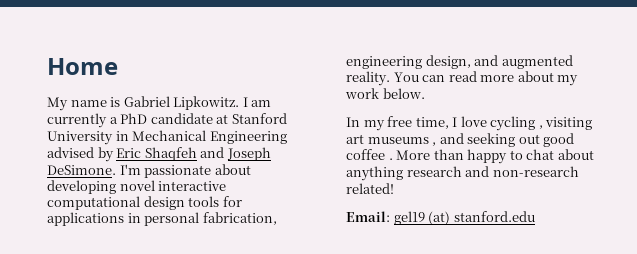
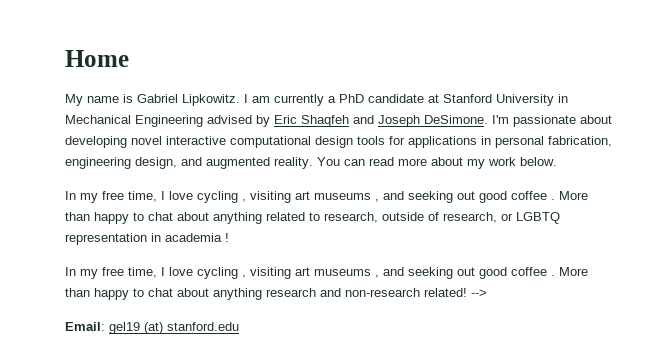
+ In my free time, I love cycling , visiting art museums , and seeking out good coffee . More than happy to chat about anything related to research, outside of research, or LGBTQ representation in academia !
+ -->

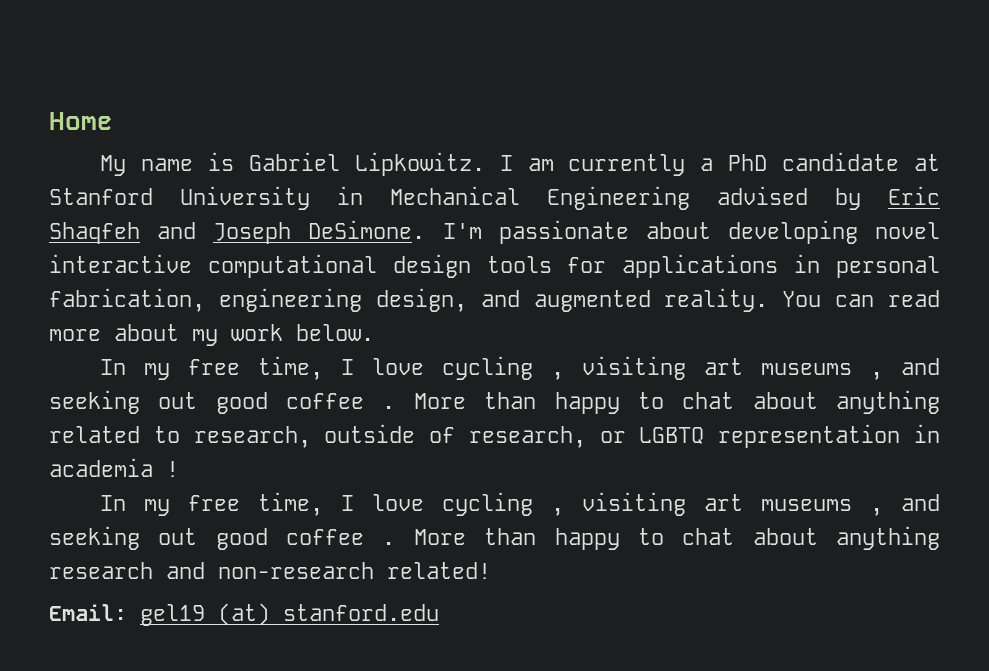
- -->

